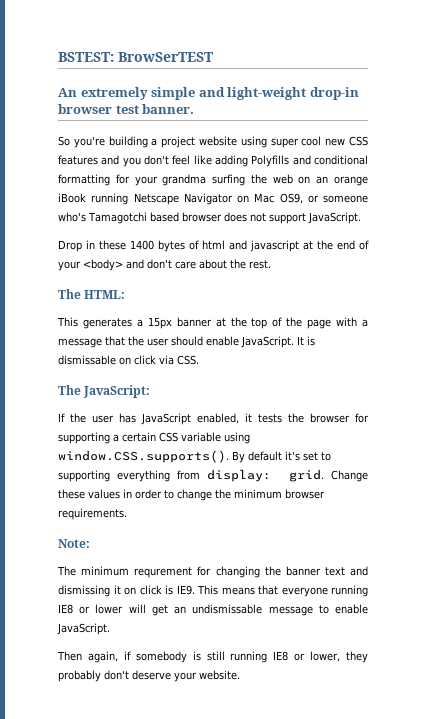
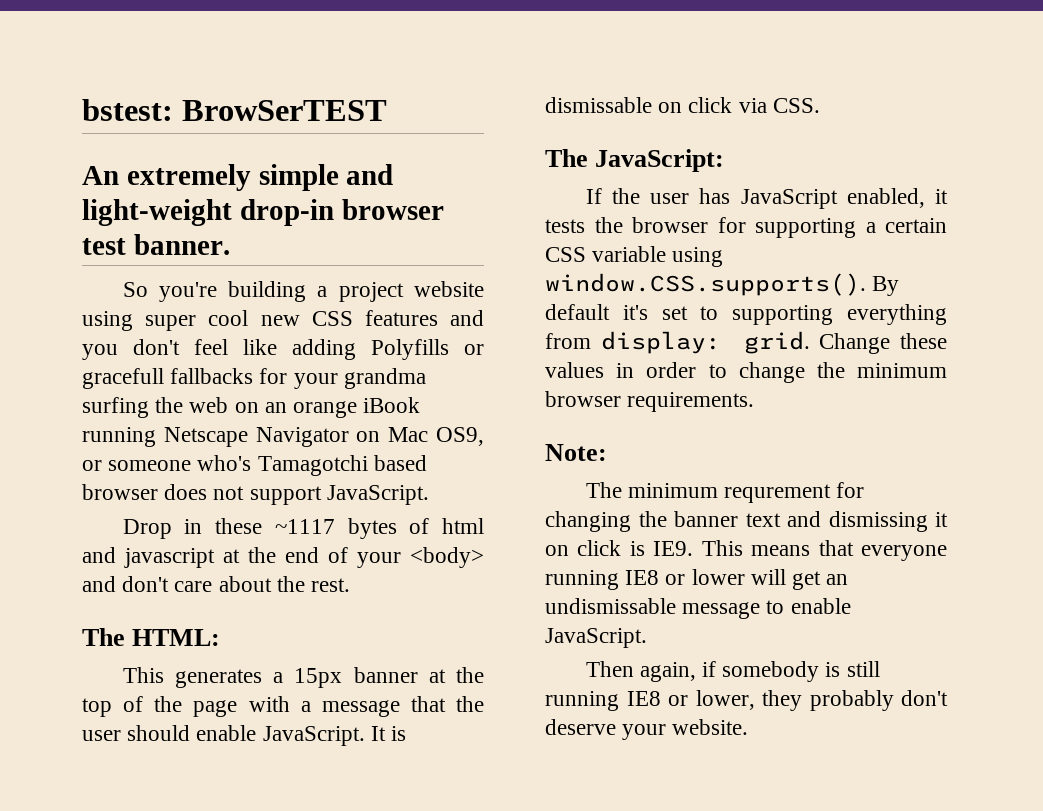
- BSTEST: BrowSerTEST
+ bstest: BrowSerTEST
- So you're building a project website using super cool new CSS features and you don't feel like adding Polyfills and conditional formatting for your grandma surfing the web on an orange iBook running Netscape Navigator on Mac OS9, or someone who's Tamagotchi based browser does not support JavaScript.
+ So you're building a project website using super cool new CSS features and you don't feel like adding Polyfills or gracefull fallbacks for your grandma surfing the web on an orange iBook running Netscape Navigator on Mac OS9, or someone who's Tamagotchi based browser does not support JavaScript.
- Drop in these 1400 bytes of html and javascript at the end of your <body> and don't care about the rest.
+ Drop in these ~1117 bytes of html and javascript at the end of your <body> and don't care about the rest.

